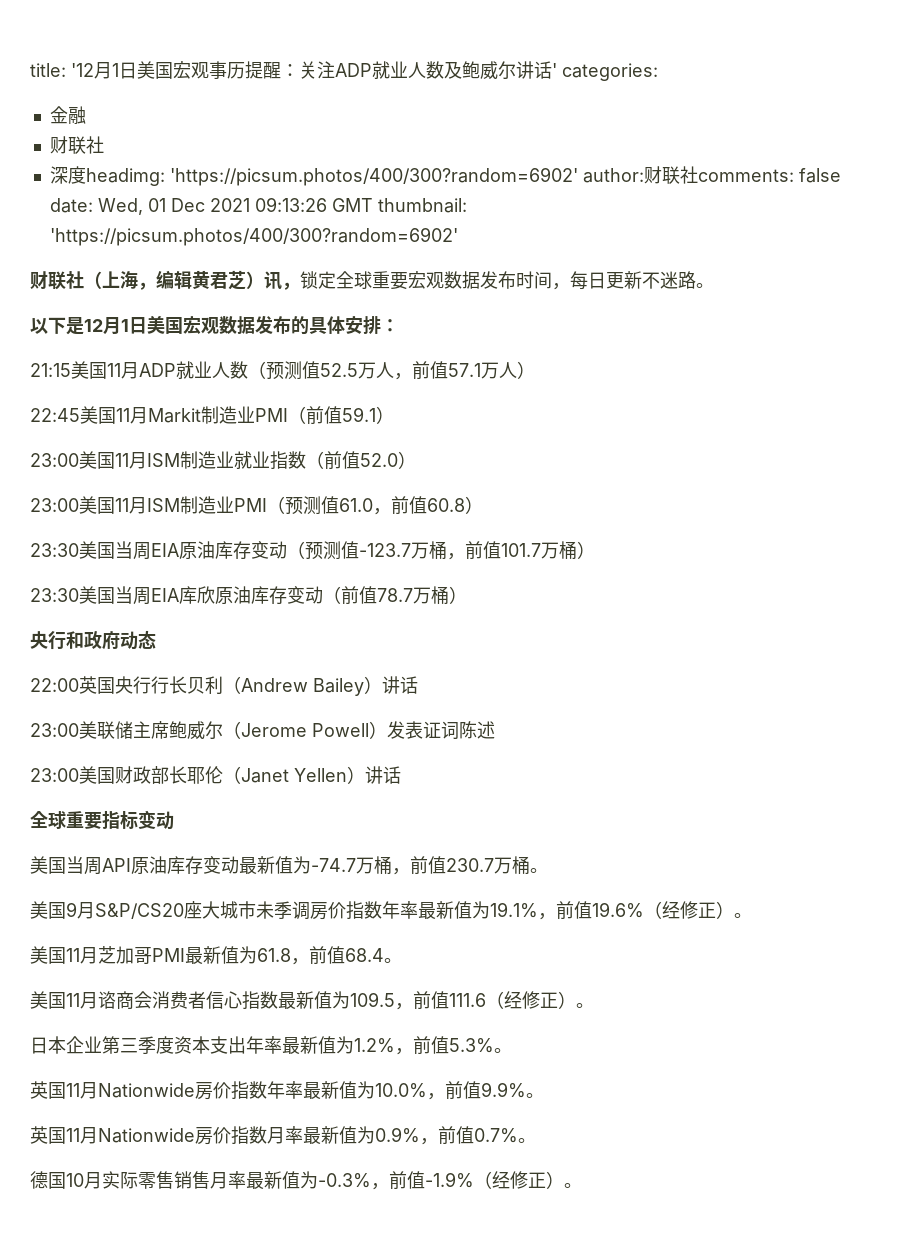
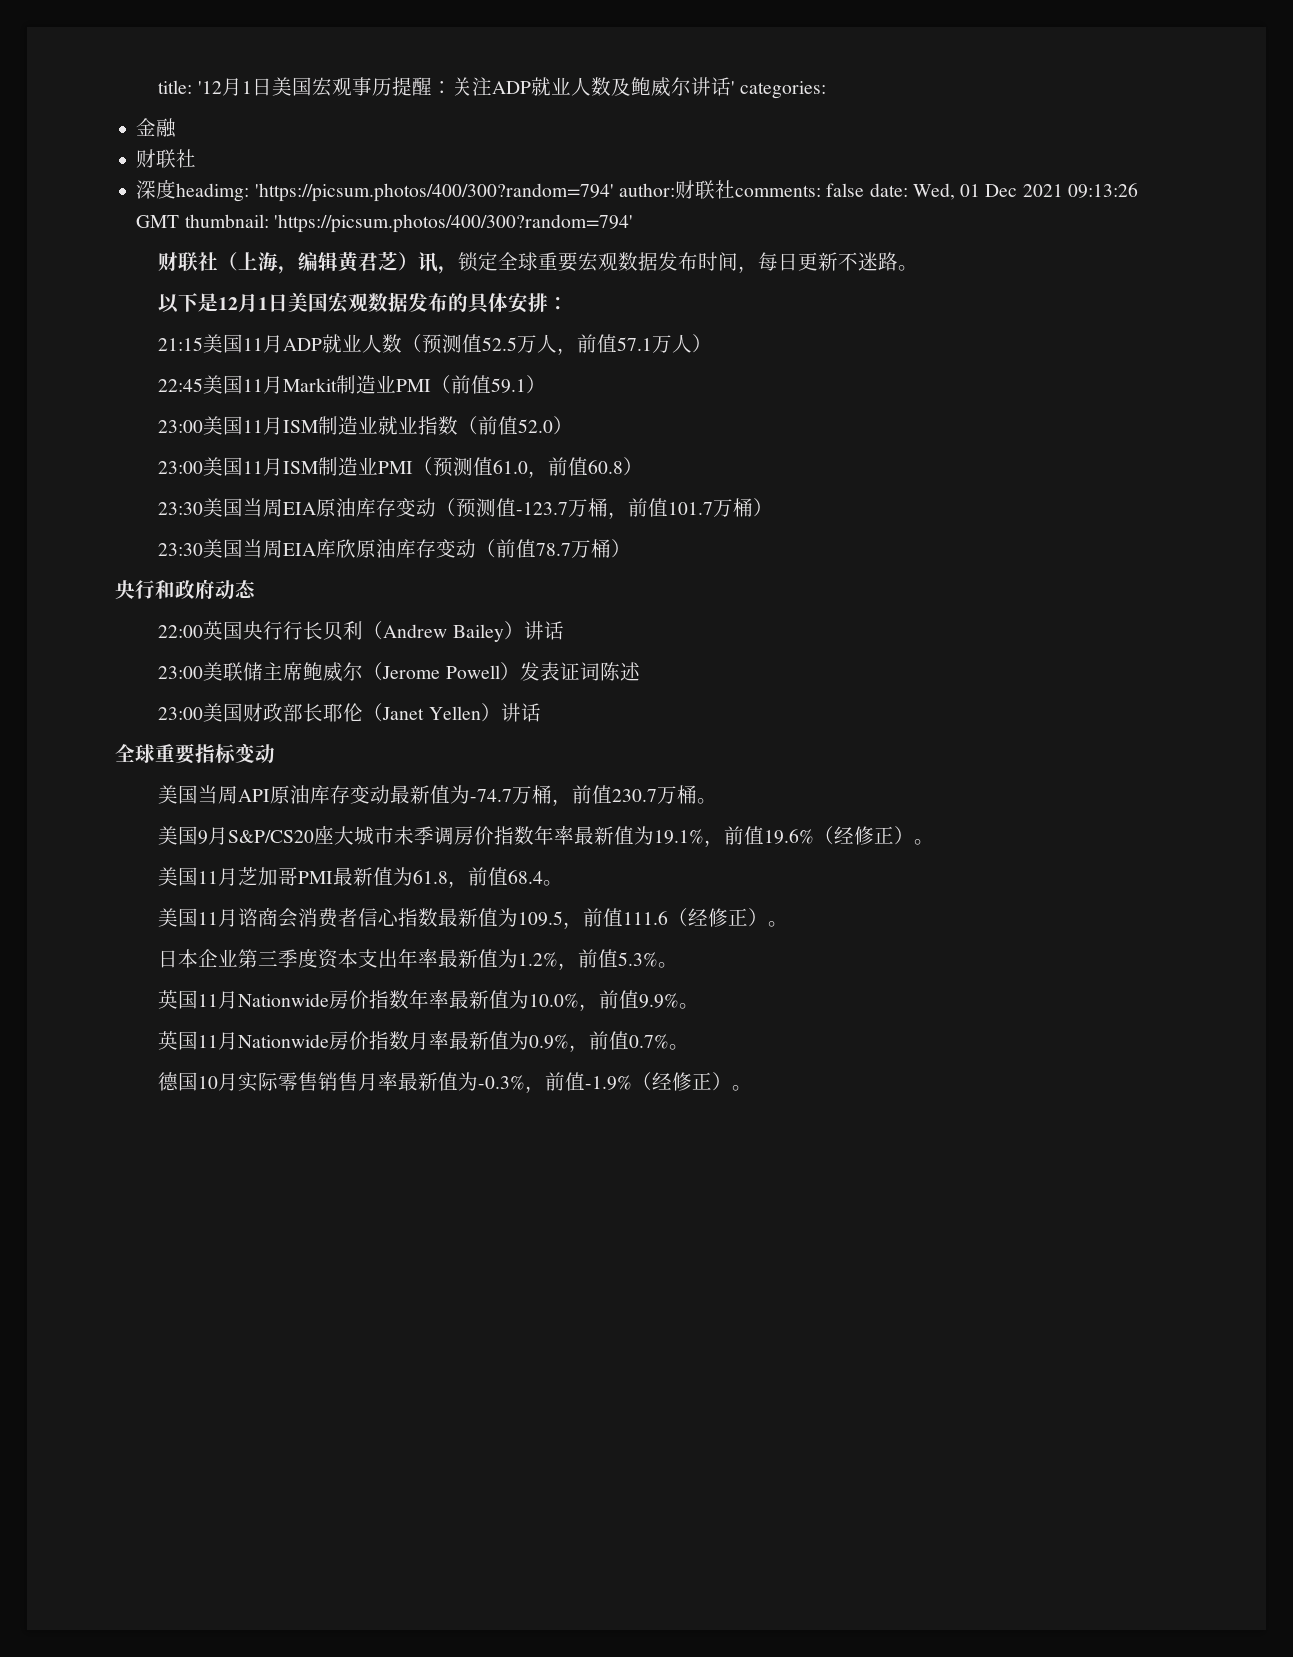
- 深度headimg: 'https://picsum.photos/400/300?random=6902' author:财联社comments: false date: Wed, 01 Dec 2021 09:13:26 GMT thumbnail: 'https://picsum.photos/400/300?random=6902'
+ 深度headimg: 'https://picsum.photos/400/300?random=794' author:财联社comments: false date: Wed, 01 Dec 2021 09:13:26 GMT thumbnail: 'https://picsum.photos/400/300?random=794'

